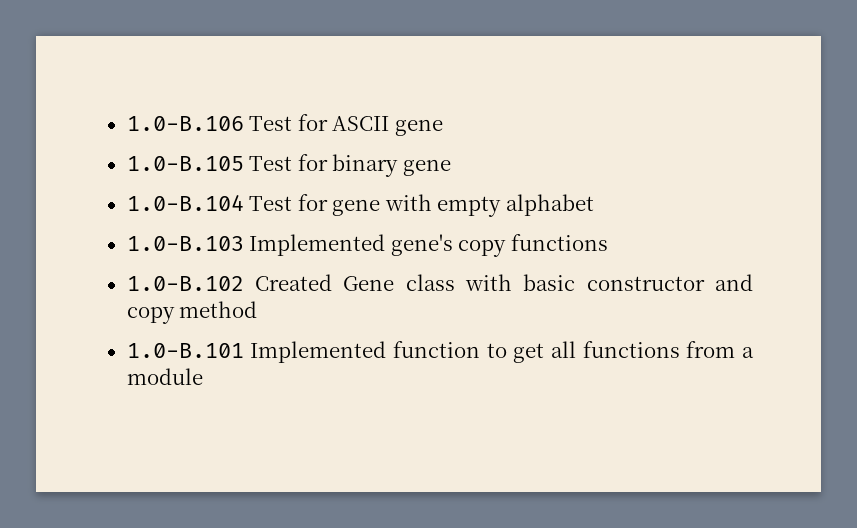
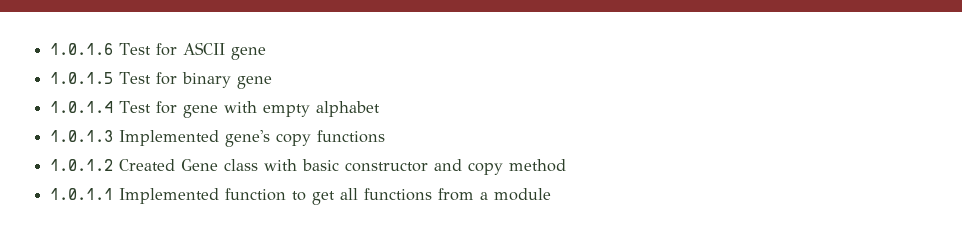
- 1.0-B.106 Test for ASCII gene
+ 1.0.1.6 Test for ASCII gene
- 1.0-B.105 Test for binary gene
+ 1.0.1.5 Test for binary gene
- 1.0-B.104 Test for gene with empty alphabet
+ 1.0.1.4 Test for gene with empty alphabet
- 1.0-B.103 Implemented gene's copy functions
+ 1.0.1.3 Implemented gene's copy functions
- 1.0-B.102 Created Gene class with basic constructor and copy method
+ 1.0.1.2 Created Gene class with basic constructor and copy method
- 1.0-B.101 Implemented function to get all functions from a module
+ 1.0.1.1 Implemented function to get all functions from a module

